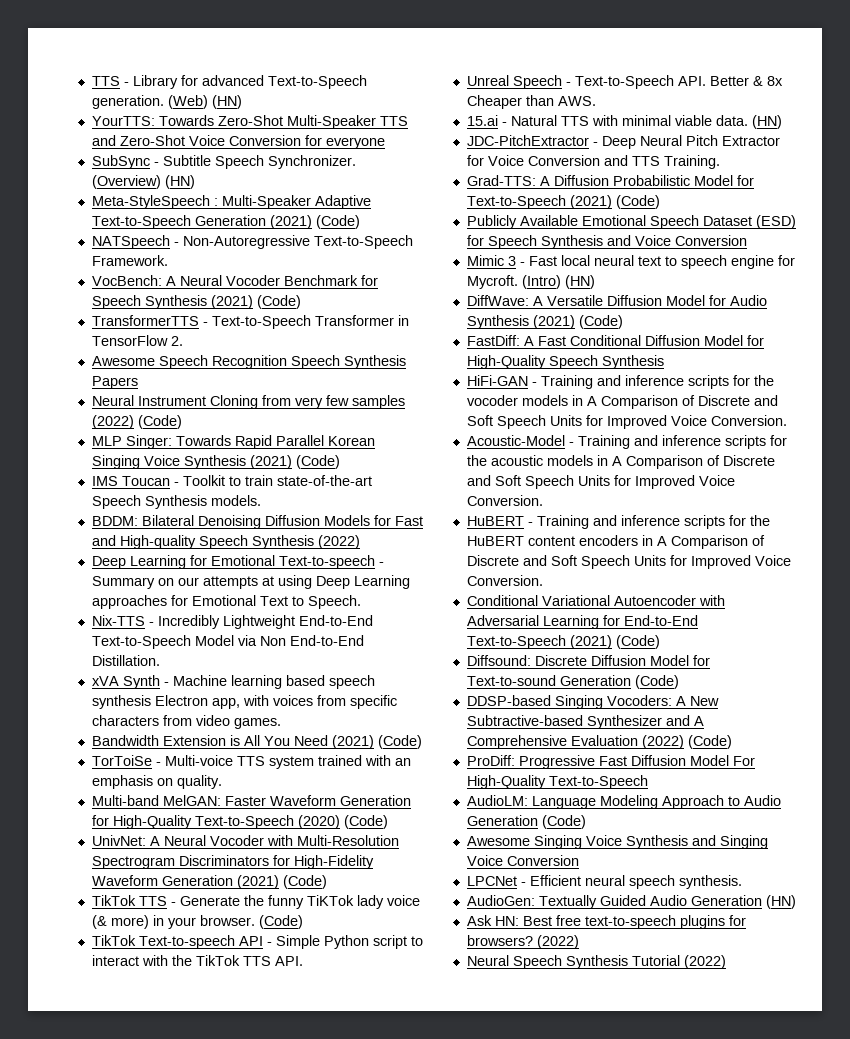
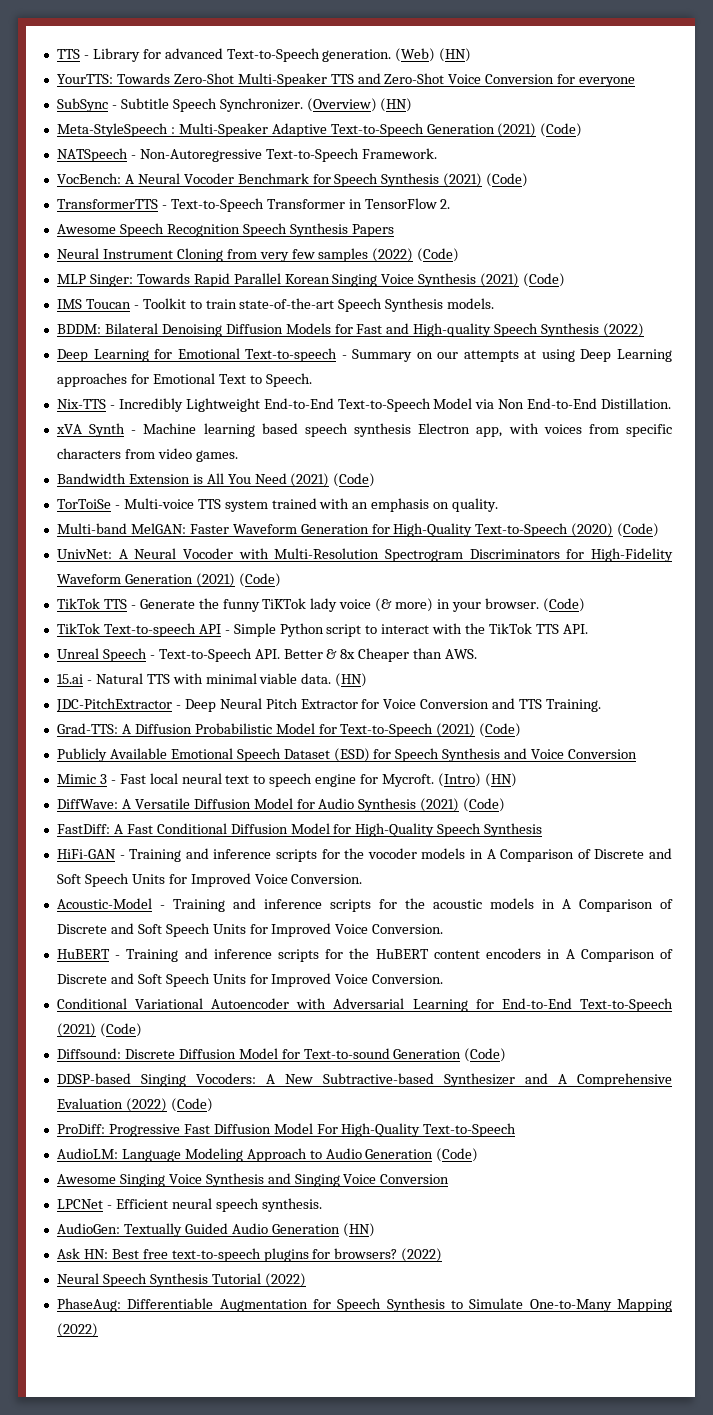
+ PhaseAug: Differentiable Augmentation for Speech Synthesis to Simulate One-to-Many Mapping (2022)

